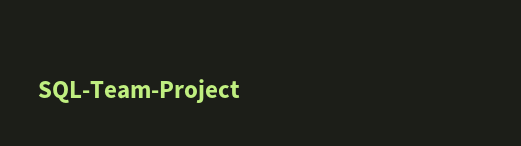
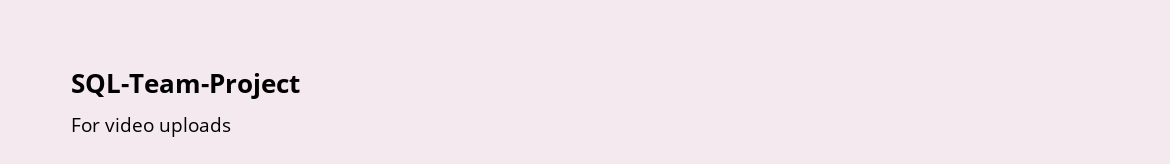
+ For video uploads

